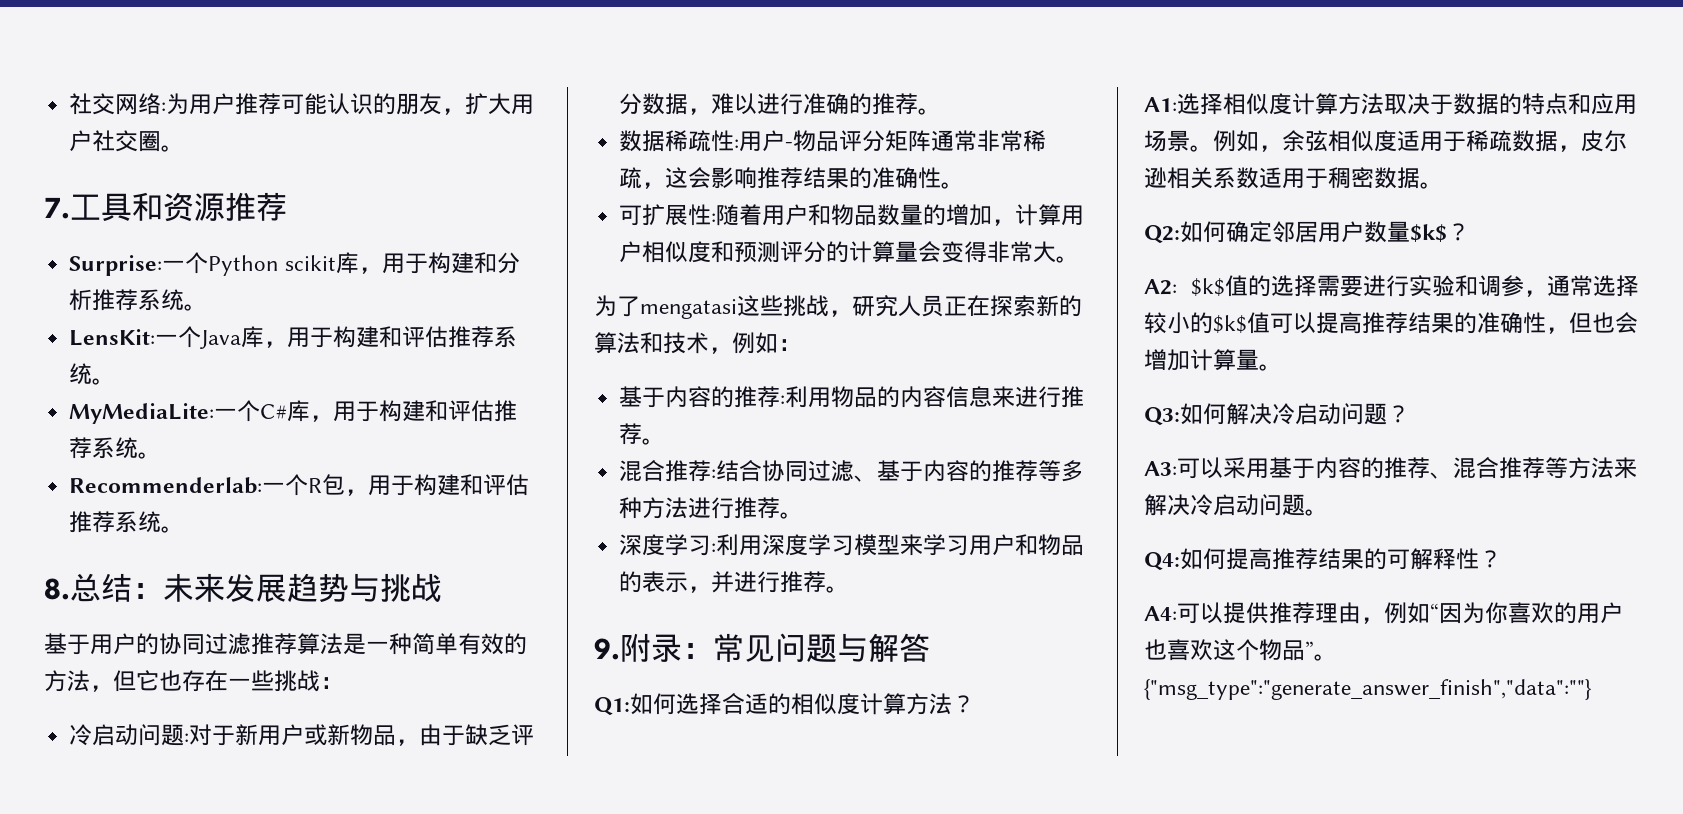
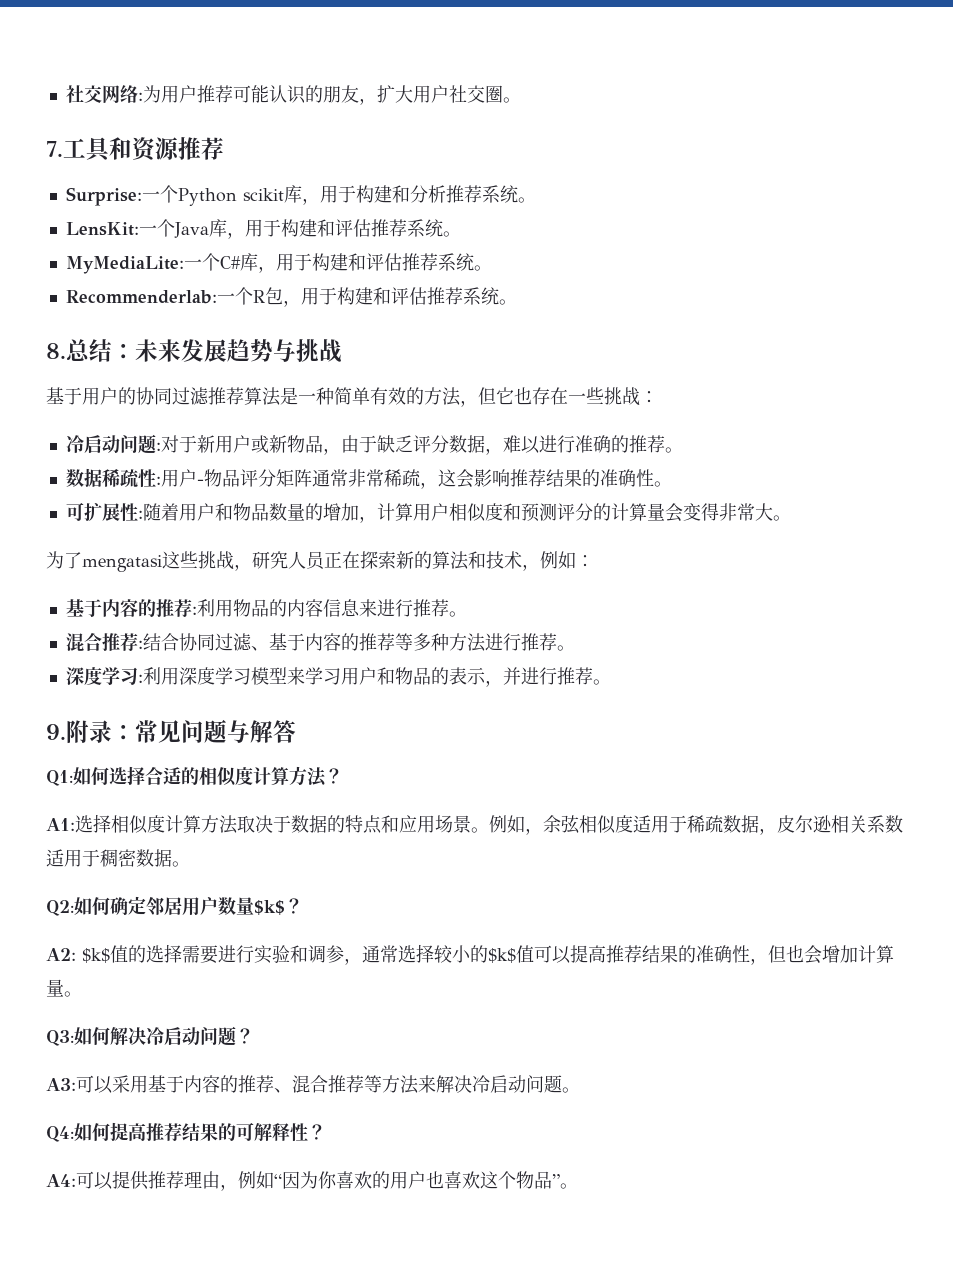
- {"msg_type":"generate_answer_finish","data":""}

